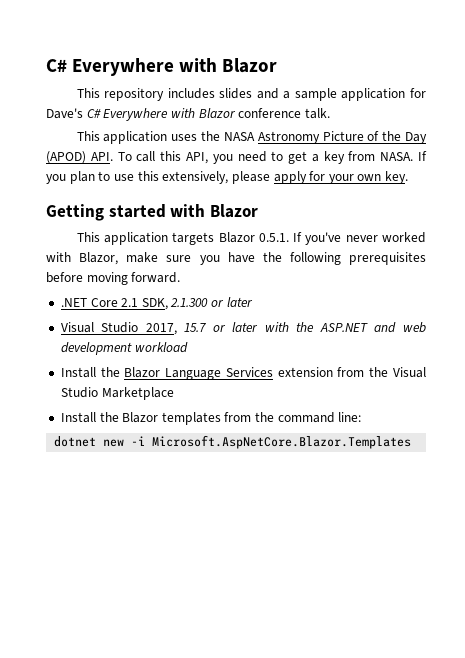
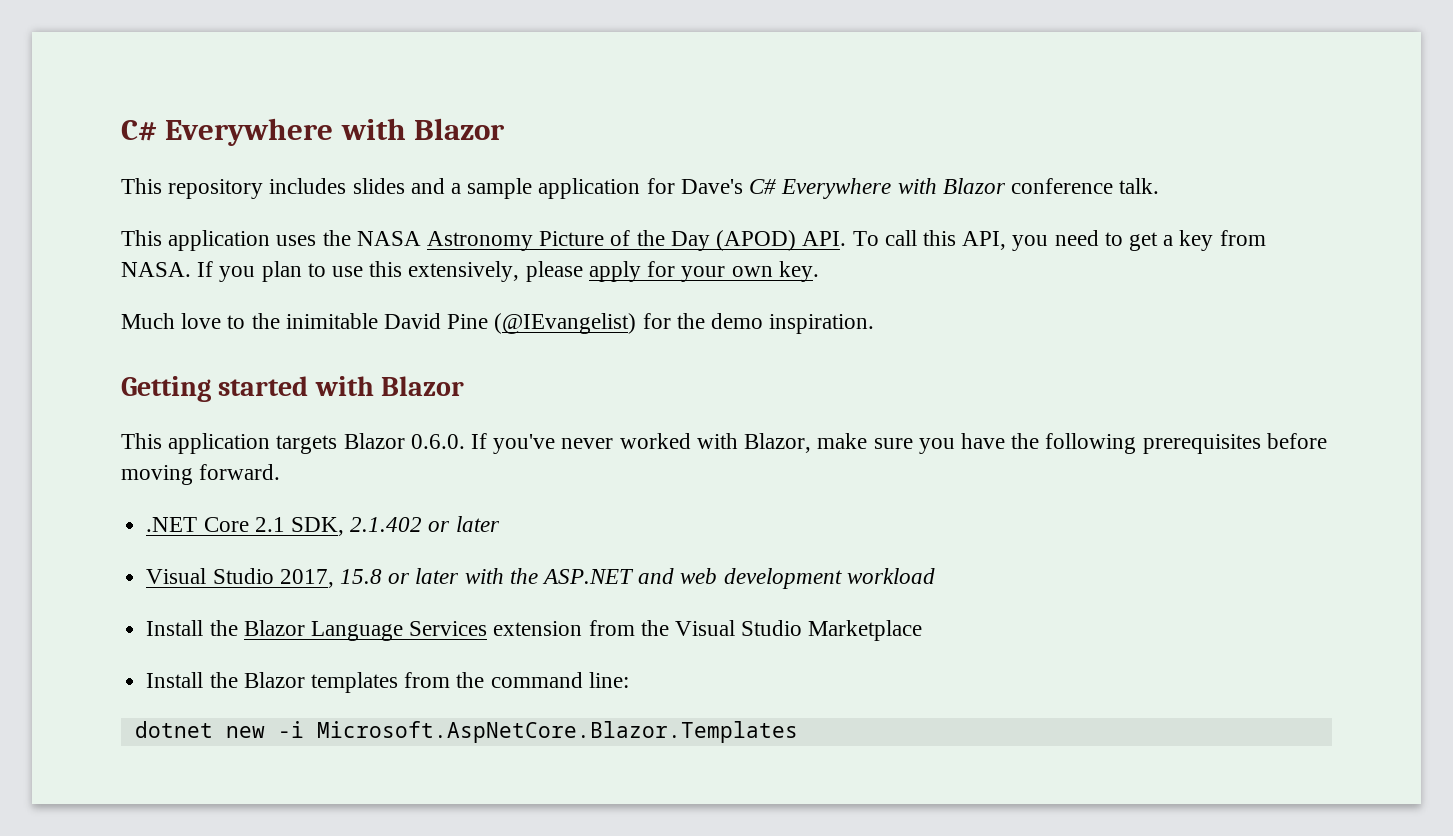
+ Much love to the inimitable David Pine (@IEvangelist) for the demo inspiration.
- This application targets Blazor 0.5.1. If you've never worked with Blazor, make sure you have the following prerequisites before moving forward.
+ This application targets Blazor 0.6.0. If you've never worked with Blazor, make sure you have the following prerequisites before moving forward.
- .NET Core 2.1 SDK, 2.1.300 or later
+ .NET Core 2.1 SDK, 2.1.402 or later
- Visual Studio 2017, 15.7 or later with the ASP.NET and web development workload
+ Visual Studio 2017, 15.8 or later with the ASP.NET and web development workload

